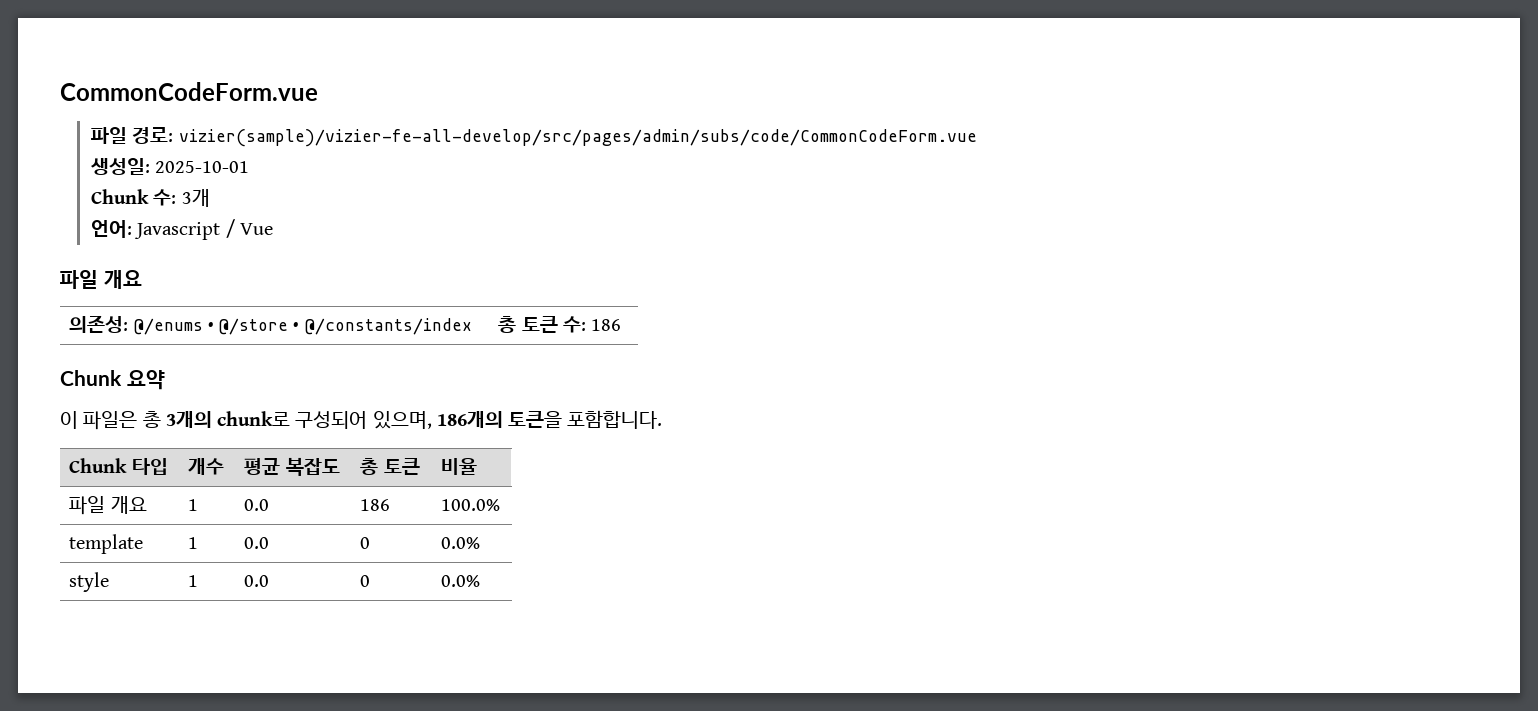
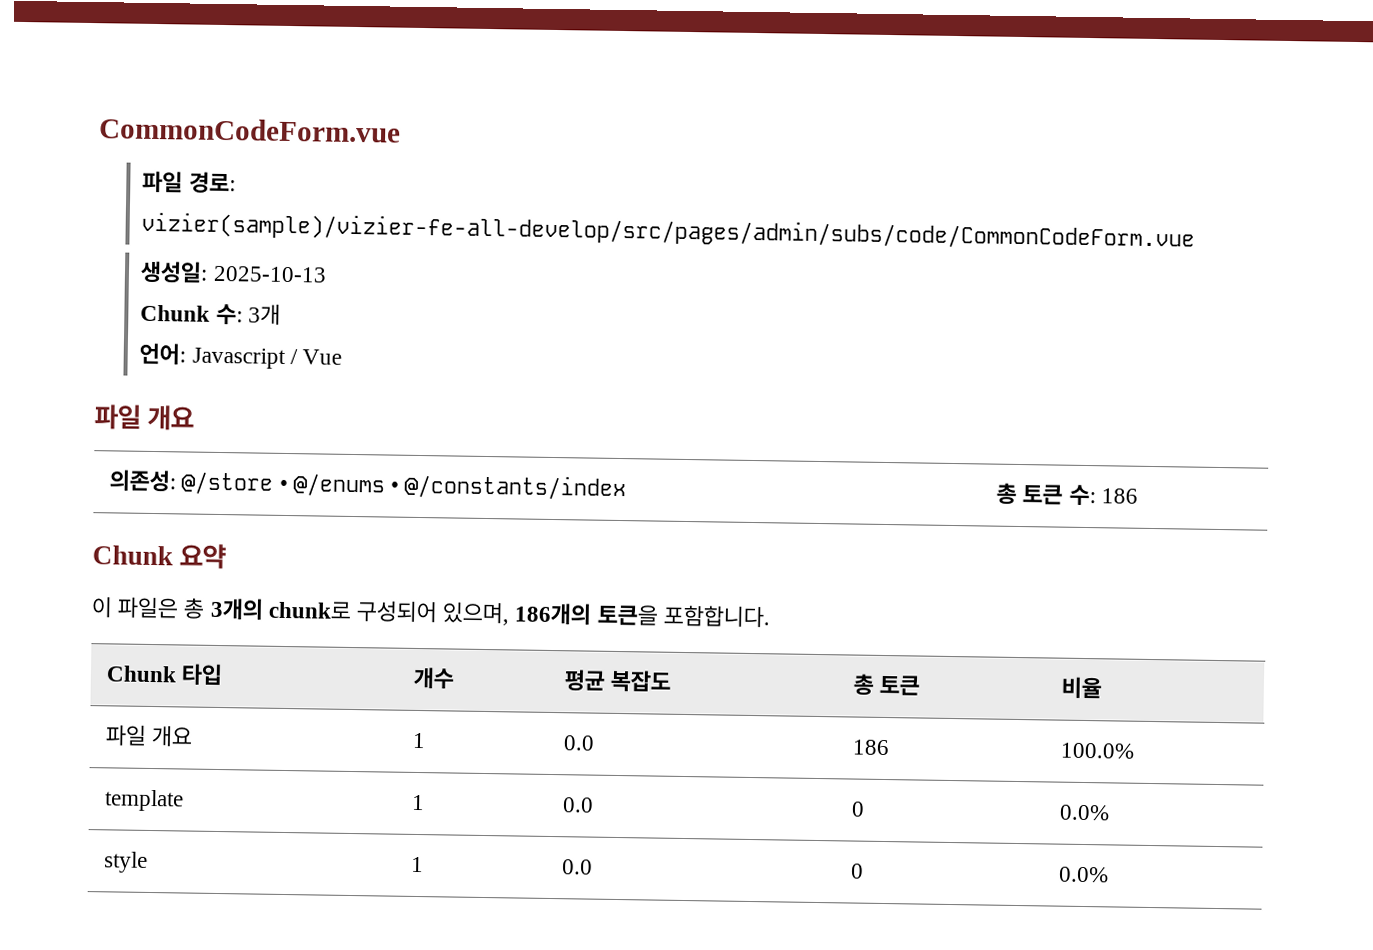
- 생성일: 2025-10-01
+ 생성일: 2025-10-13
- 의존성: @/enums • @/store • @/constants/index | 총 토큰 수: 186
+ 의존성: @/store • @/enums • @/constants/index | 총 토큰 수: 186

